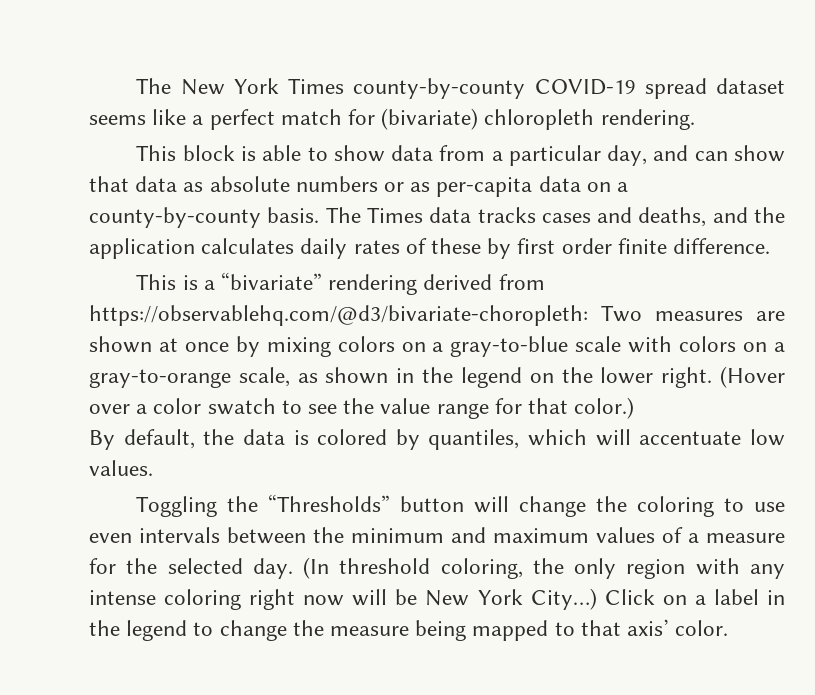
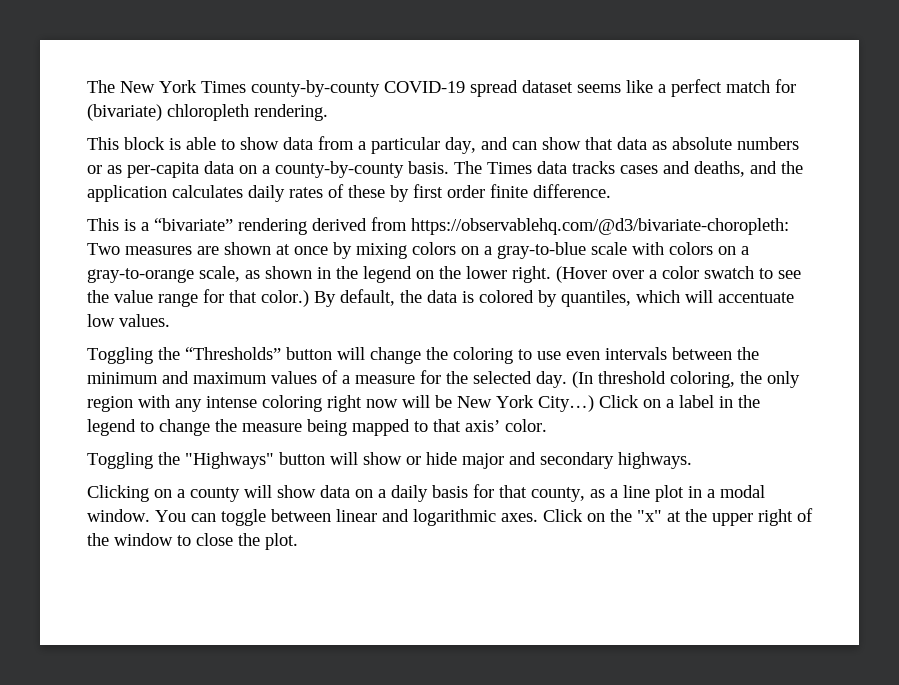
- (Hover over a color swatch to see the value range for that color.)
- By default, the data is colored by quantiles, which will accentuate low values.
+ (Hover over a color swatch to see the value range for that color.) By default, the data is colored by quantiles, which will accentuate low values.
+ Toggling the "Highways" button will show or hide major and secondary highways.
+ Clicking on a county will show data on a daily basis for that county, as a line plot in a modal window. You can toggle between linear and logarithmic axes. Click on the "x" at the upper right of the window to close the plot.

